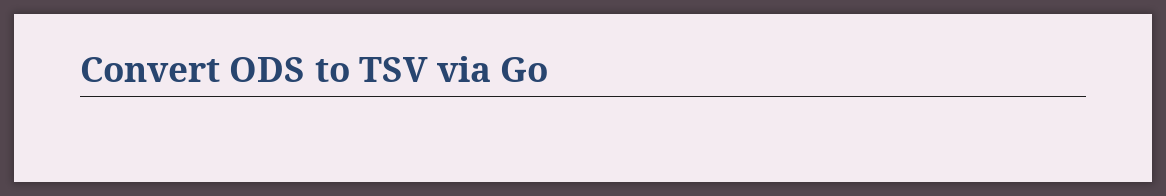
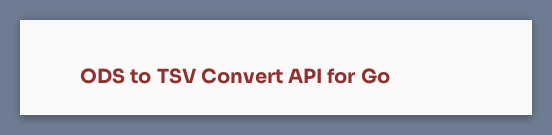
- Convert ODS to TSV via Go
+ ODS to TSV Convert API for Go

